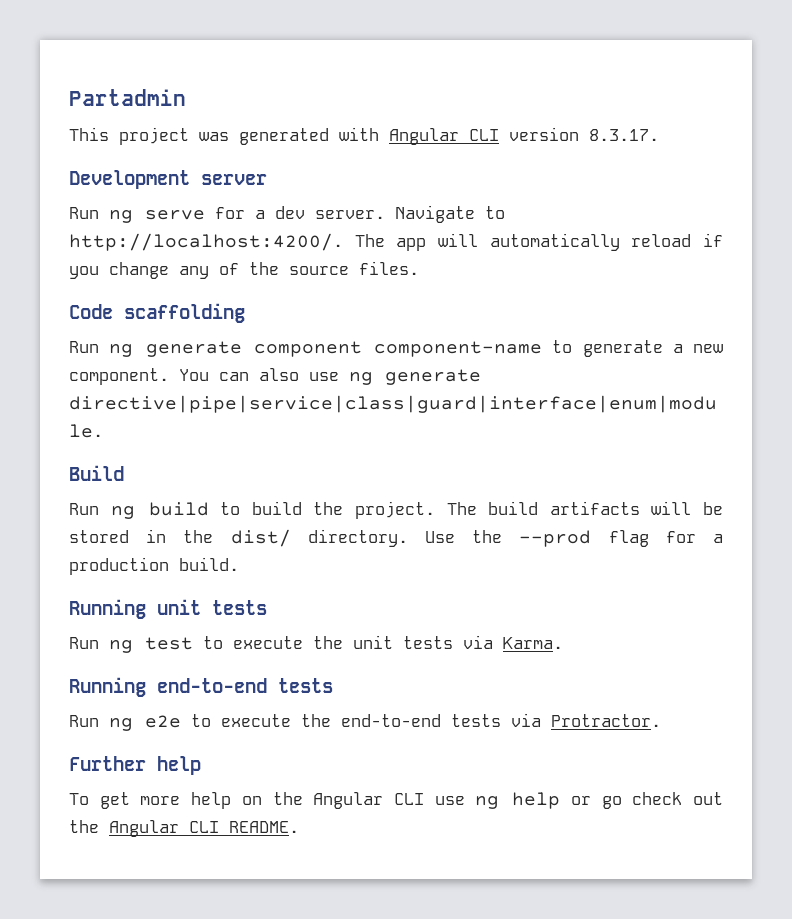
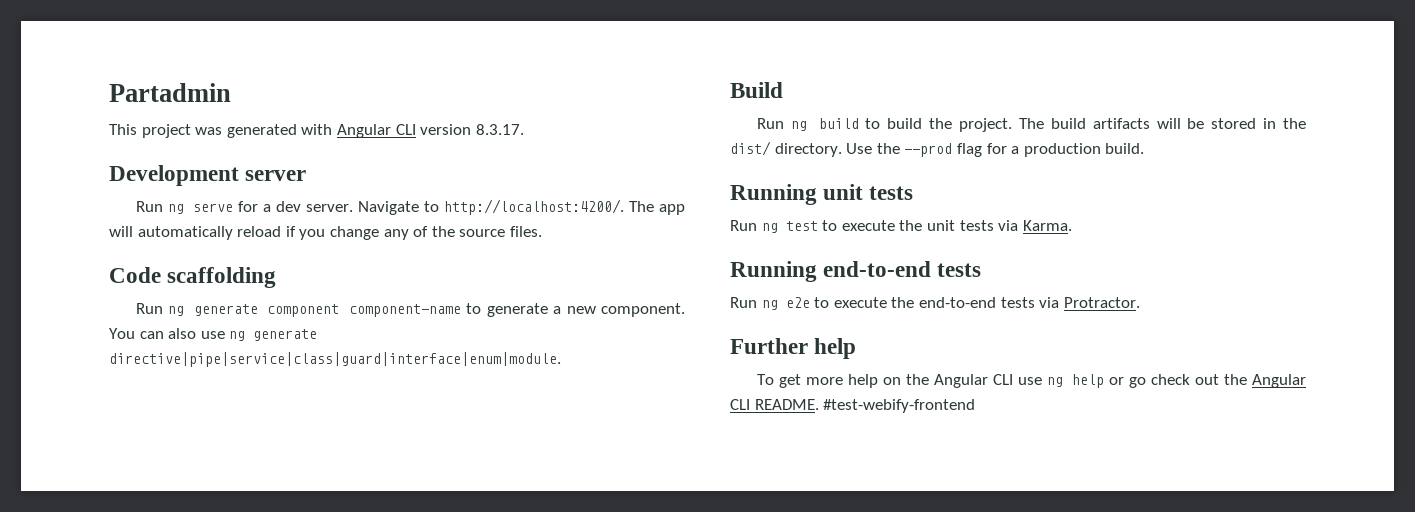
+ #test-webify-frontend

